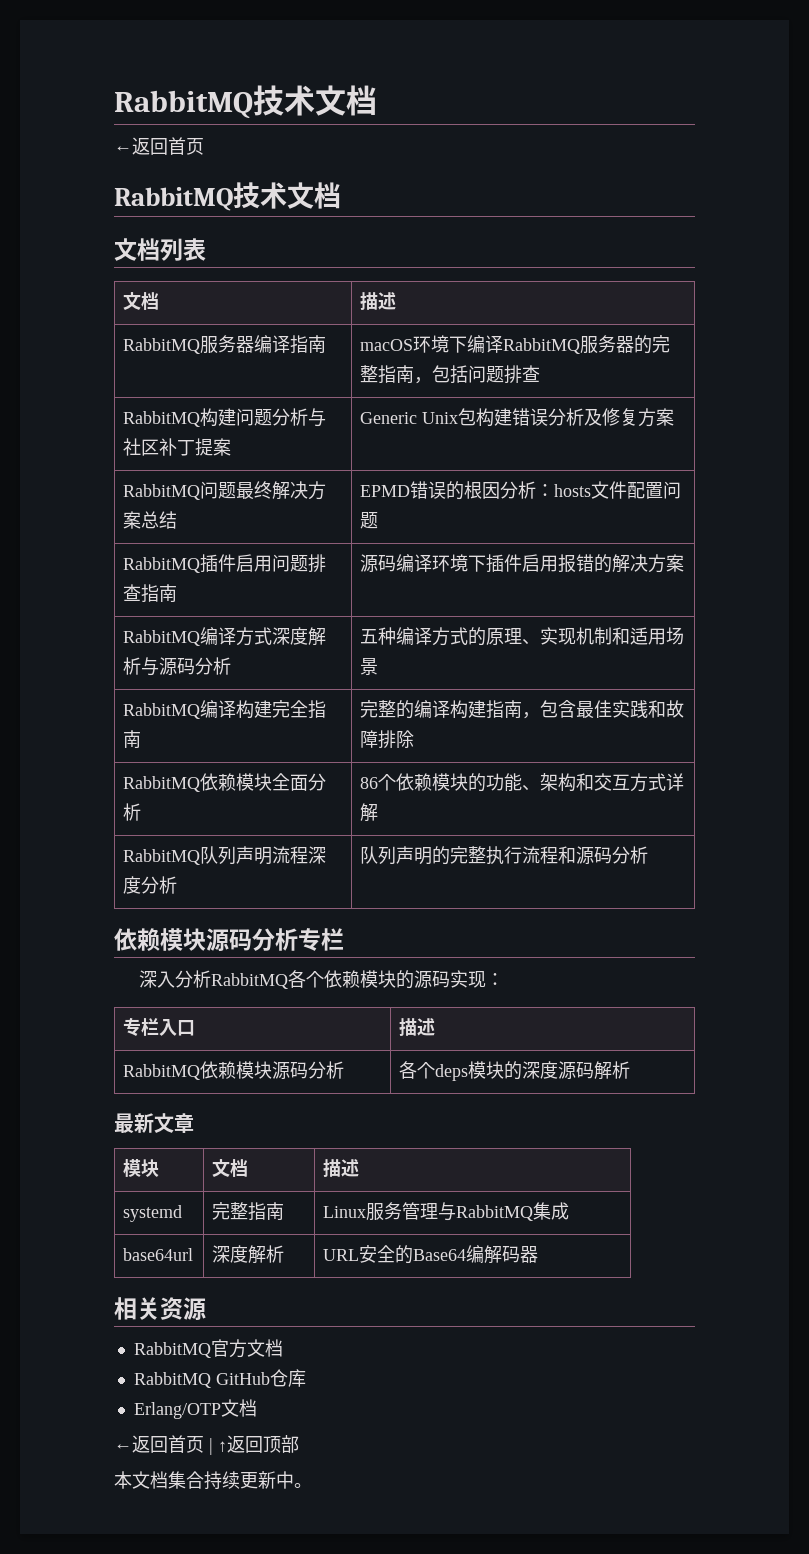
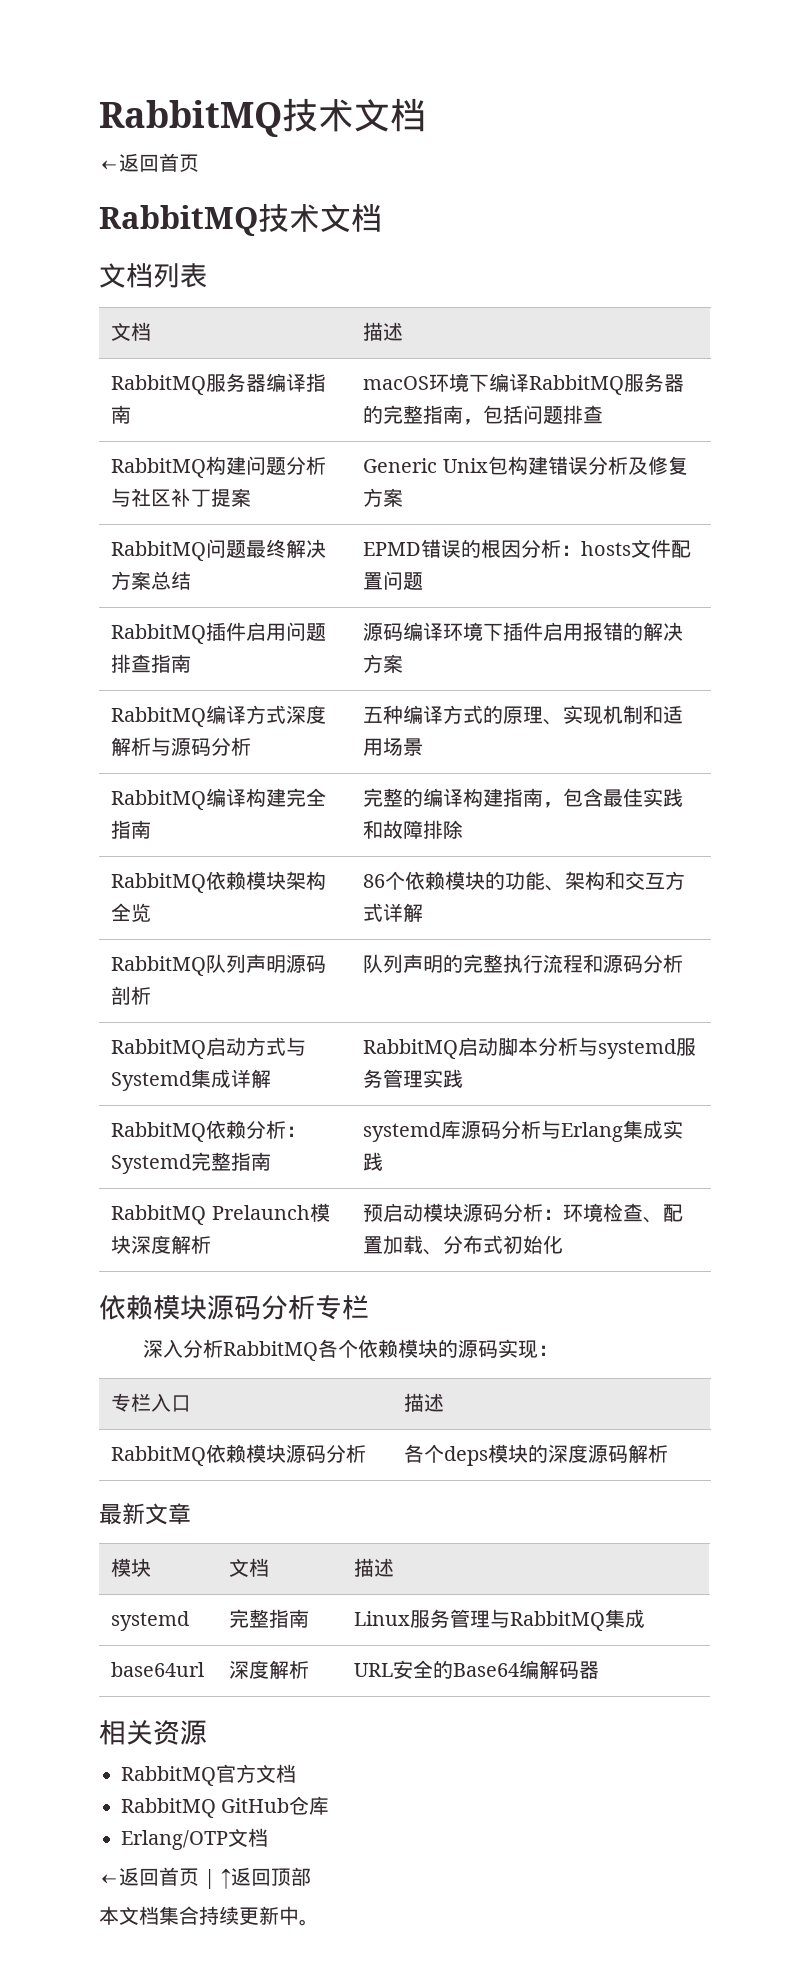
- RabbitMQ依赖模块全面分析 | 86个依赖模块的功能、架构和交互方式详解
+ RabbitMQ依赖模块架构全览 | 86个依赖模块的功能、架构和交互方式详解
- RabbitMQ队列声明流程深度分析 | 队列声明的完整执行流程和源码分析
+ RabbitMQ队列声明源码剖析 | 队列声明的完整执行流程和源码分析
+ RabbitMQ启动方式与Systemd集成详解 | RabbitMQ启动脚本分析与systemd服务管理实践
+ RabbitMQ依赖分析：Systemd完整指南 | systemd库源码分析与Erlang集成实践
+ RabbitMQ Prelaunch模块深度解析 | 预启动模块源码分析：环境检查、配置加载、分布式初始化

